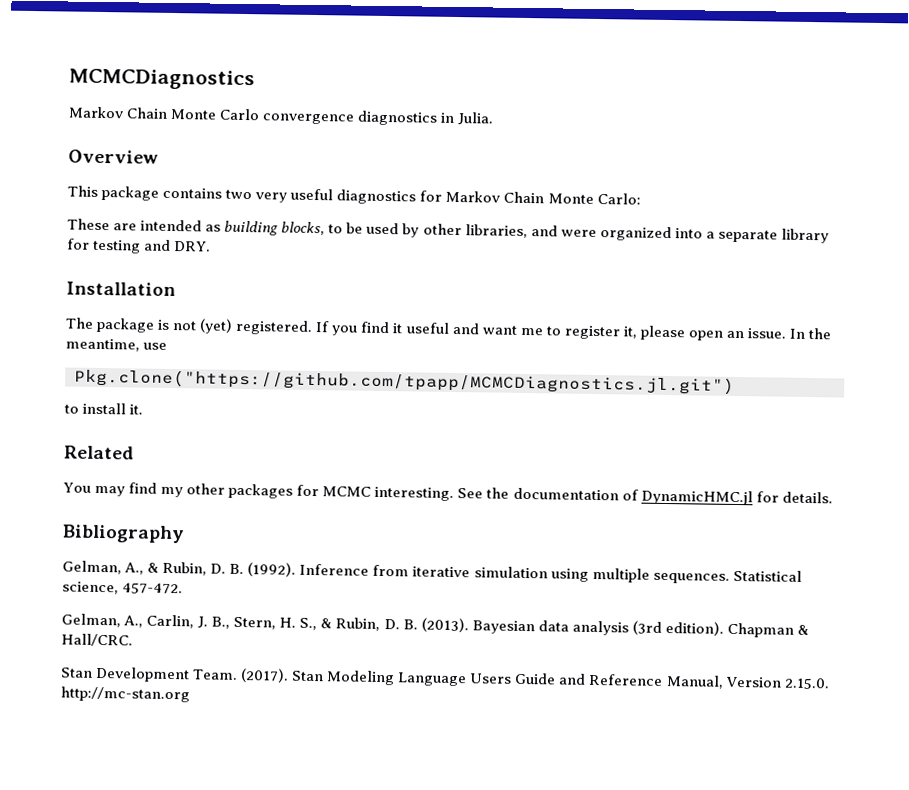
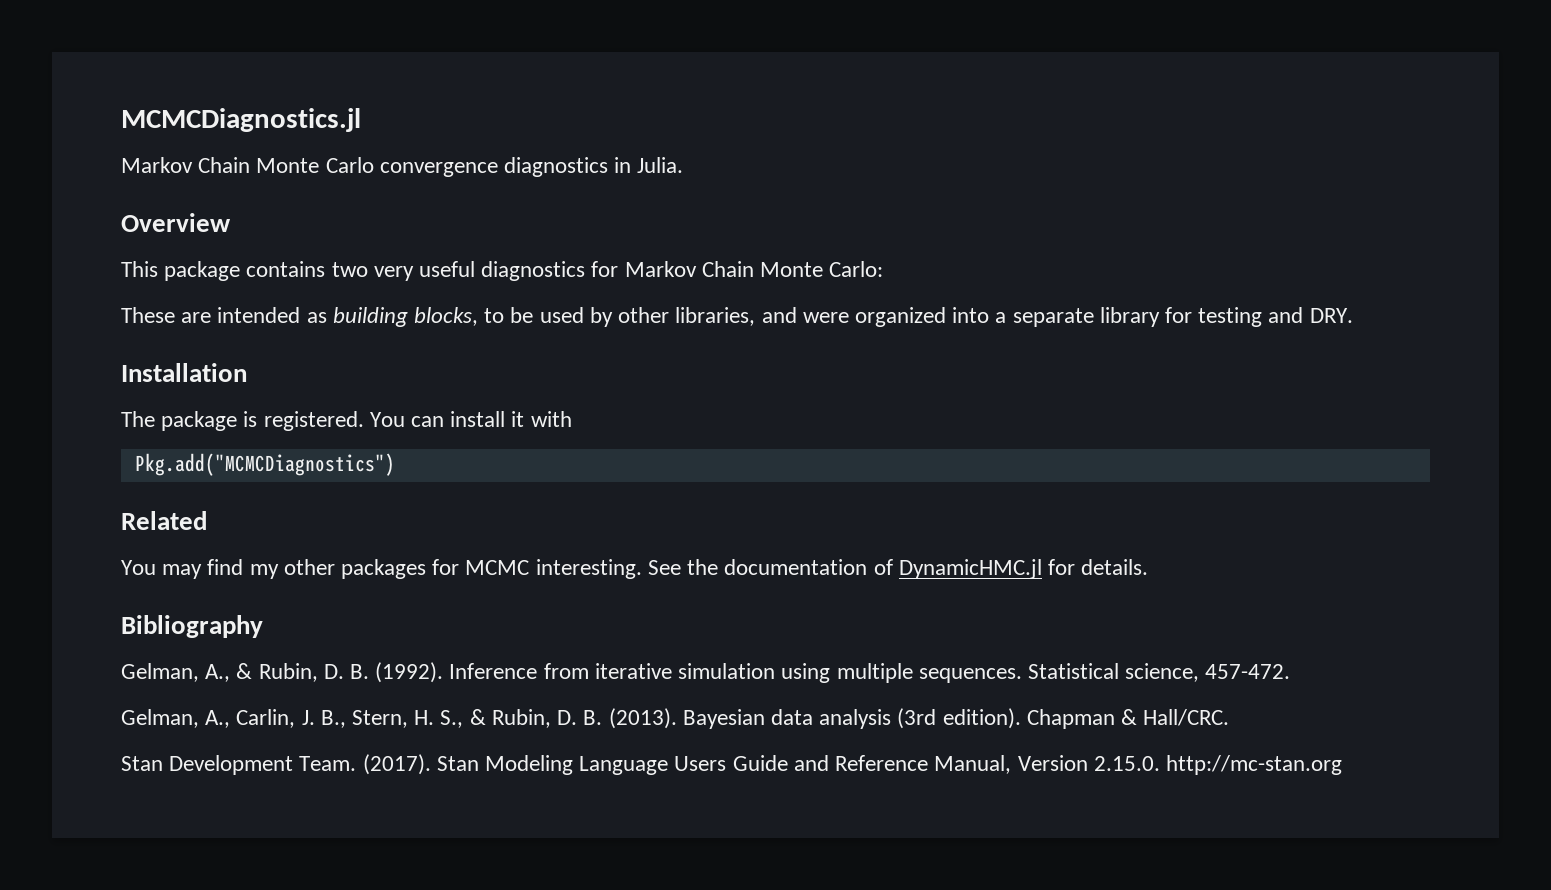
- MCMCDiagnostics
+ MCMCDiagnostics.jl
- The package is not (yet) registered. If you find it useful and want me to register it, please open an issue. In the meantime, use
- Pkg.clone("https://github.com/tpapp/MCMCDiagnostics.jl.git")
- to install it.
+ The package is registered. You can install it with
+ Pkg.add("MCMCDiagnostics")

